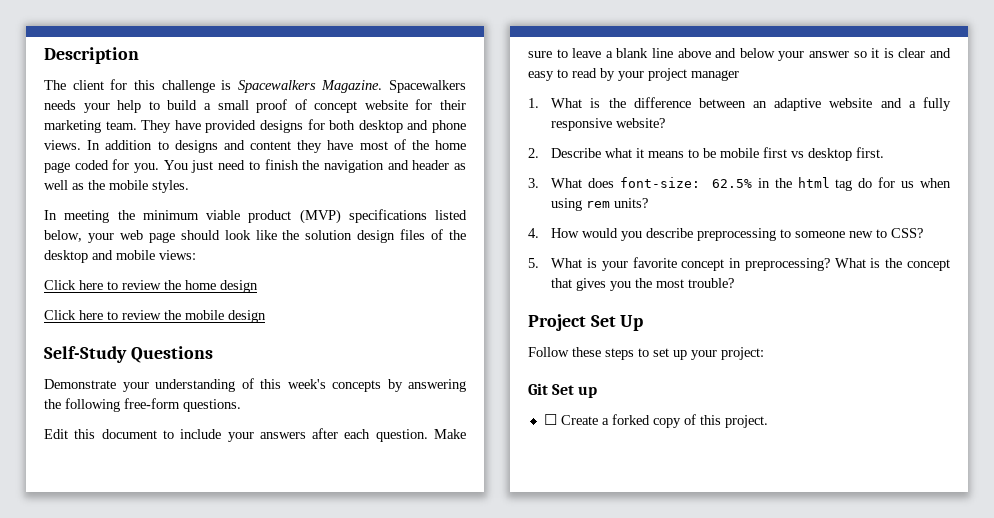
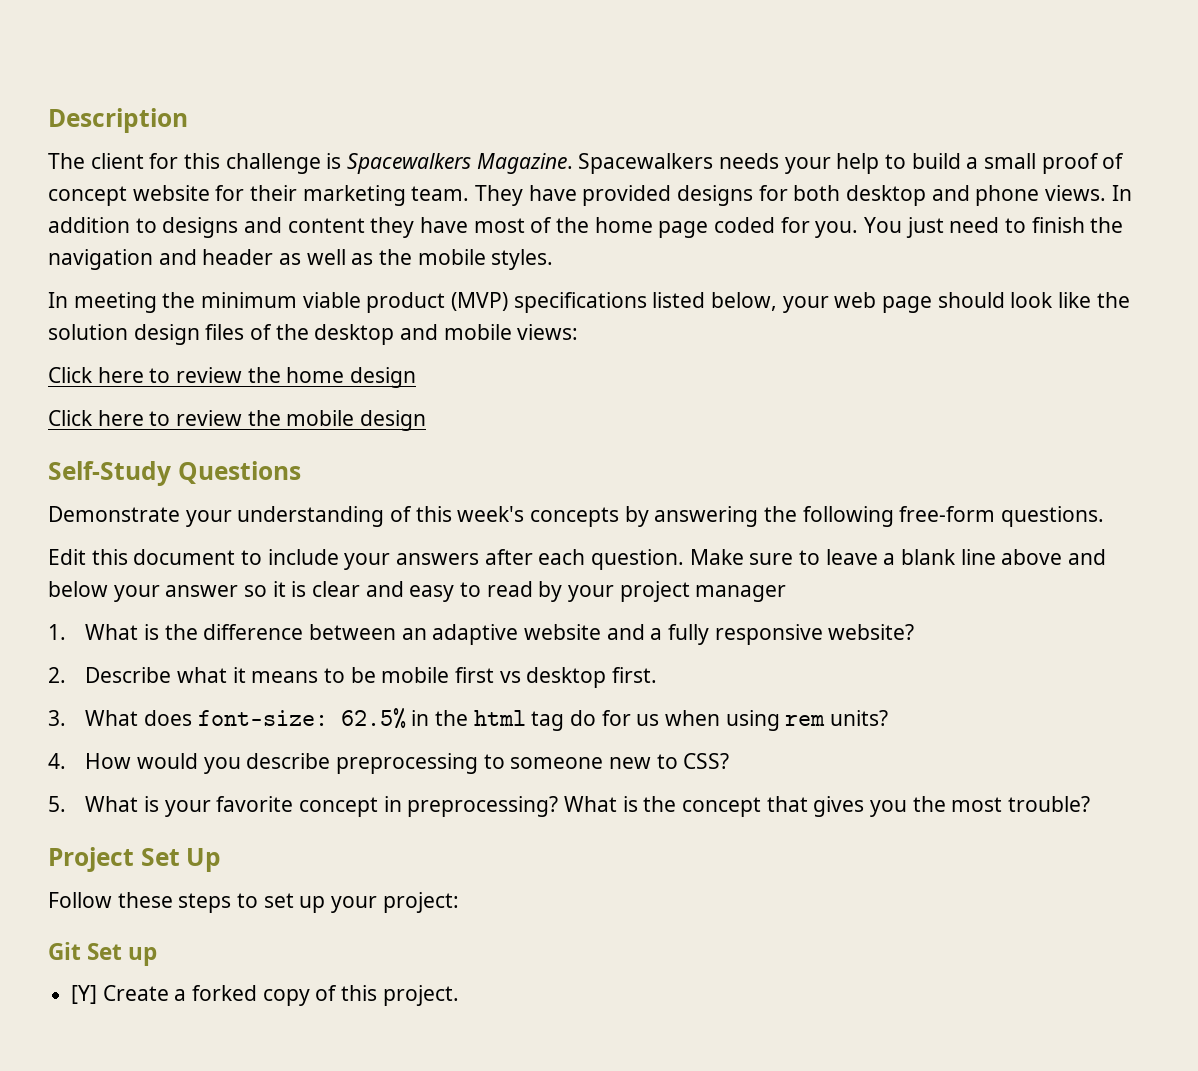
- ☐ Create a forked copy of this project.
+ [Y] Create a forked copy of this project.

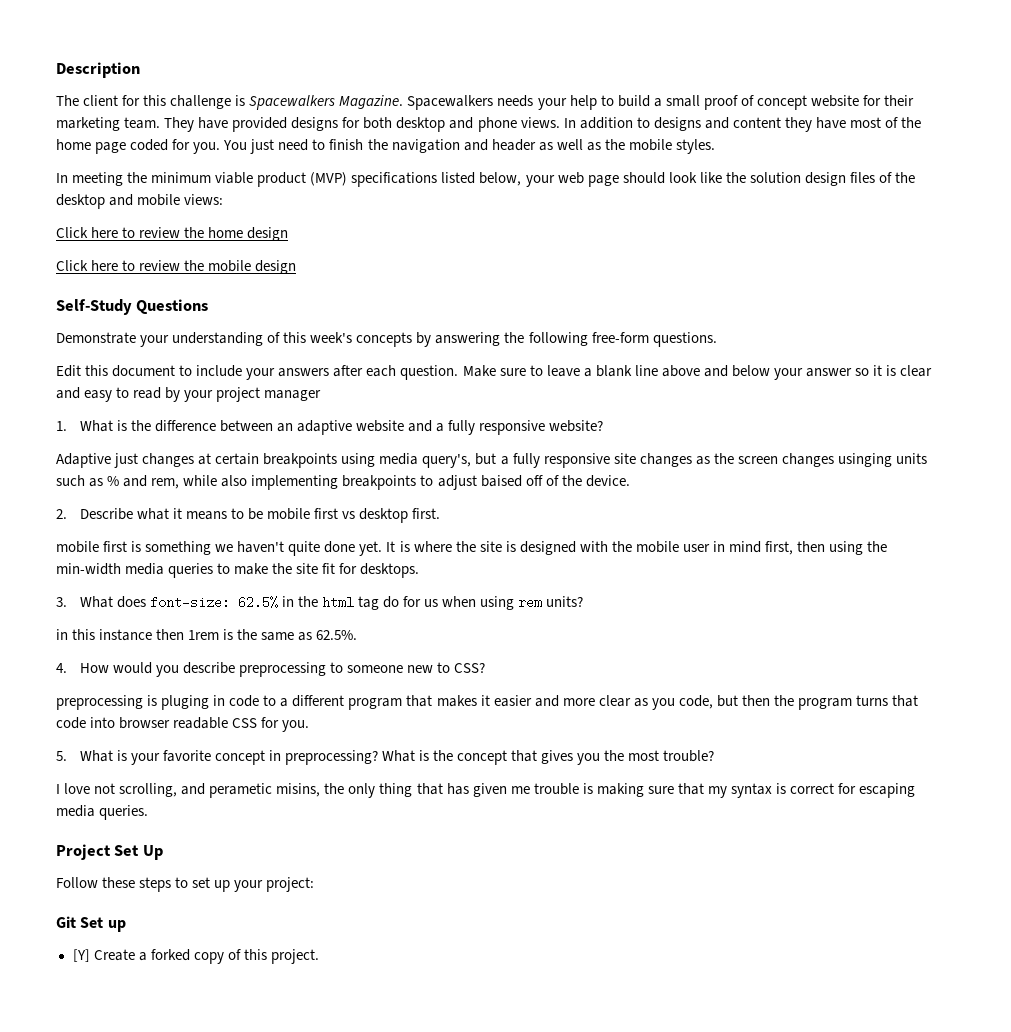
+ Adaptive just changes at certain breakpoints using media query's, but a fully responsive site changes as the screen changes usinging units such as % and rem, while also implementing breakpoints to adjust baised off of the device.
+ mobile first is something we haven't quite done yet. It is where the site is designed with the mobile user in mind first, then using the min-width media queries to make the site fit for desktops.
+ in this instance then 1rem is the same as 62.5%.
+ preprocessing is pluging in code to a different program that makes it easier and more clear as you code, but then the program turns that code into browser readable CSS for you.
+ I love not scrolling, and perametic misins, the only thing that has given me trouble is making sure that my syntax is correct for escaping media queries.

